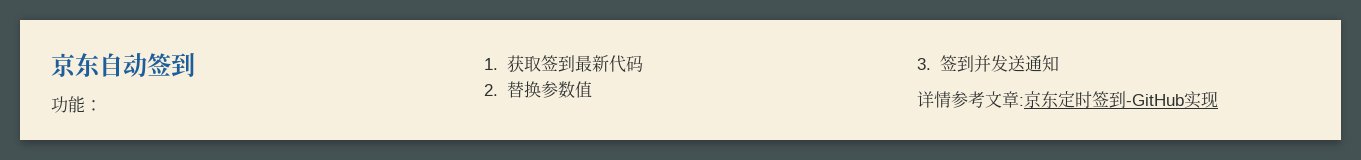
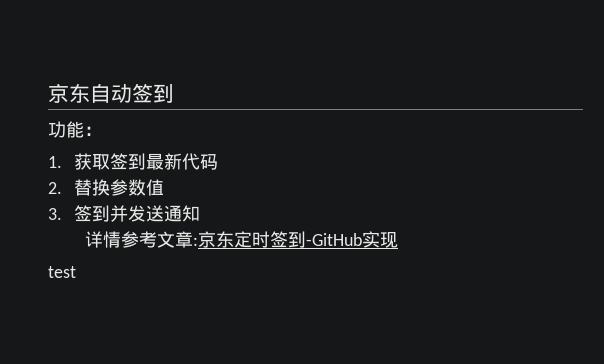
+ test

